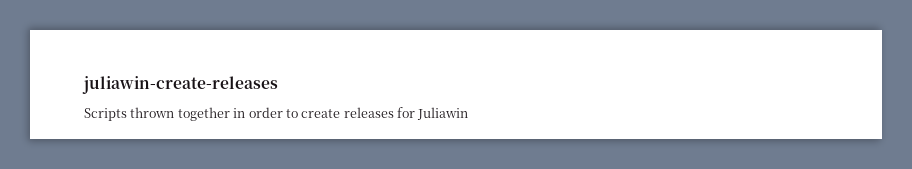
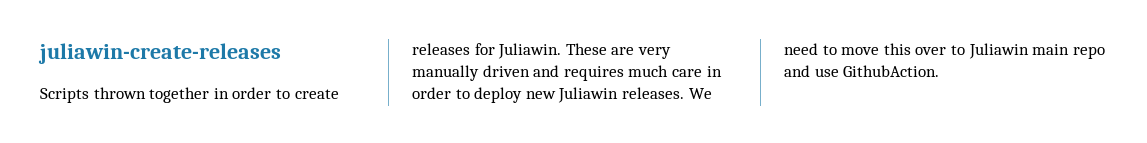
- Scripts thrown together in order to create releases for Juliawin
+ Scripts thrown together in order to create releases for Juliawin. These are very manually driven and requires much care in order to deploy new Juliawin releases. We need to move this over to Juliawin main repo and use GithubAction.

